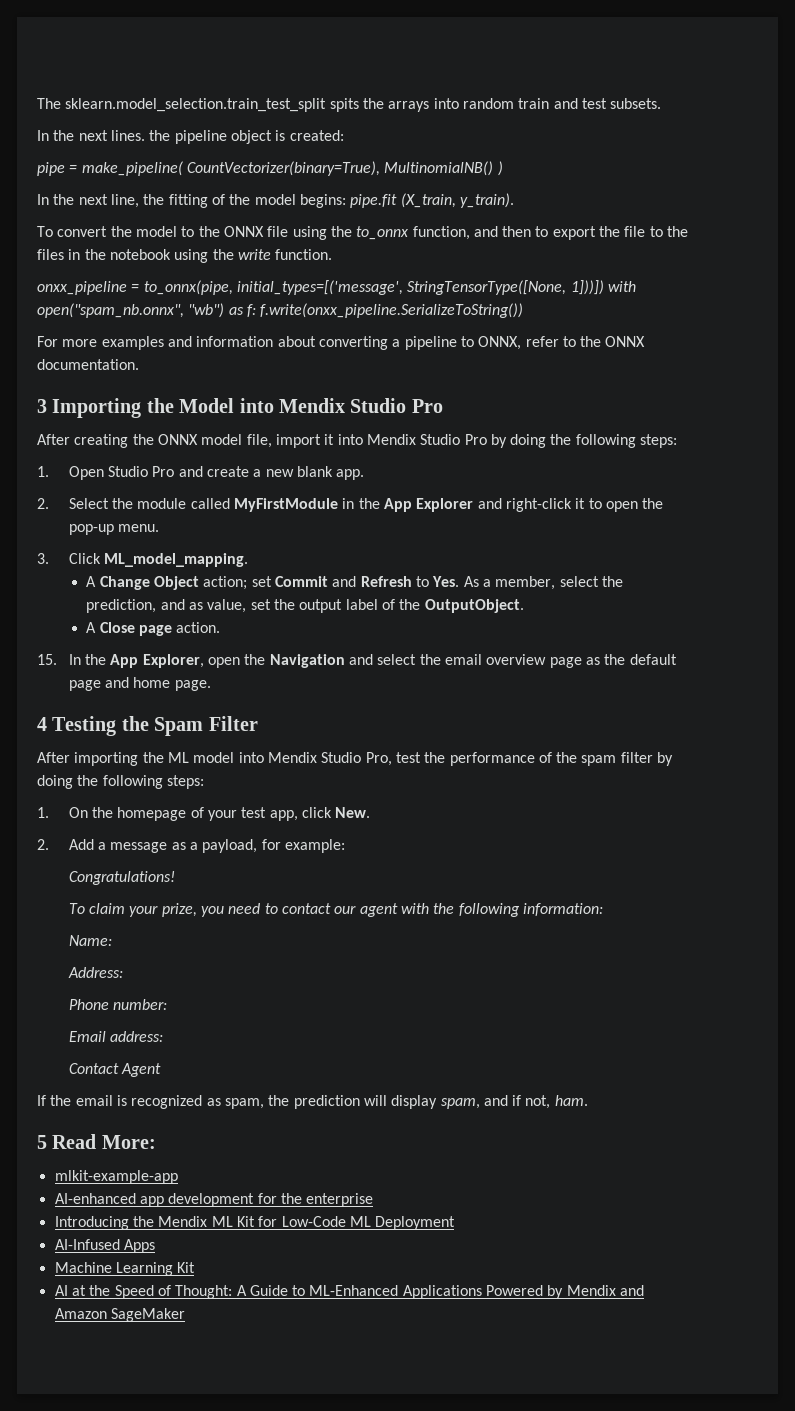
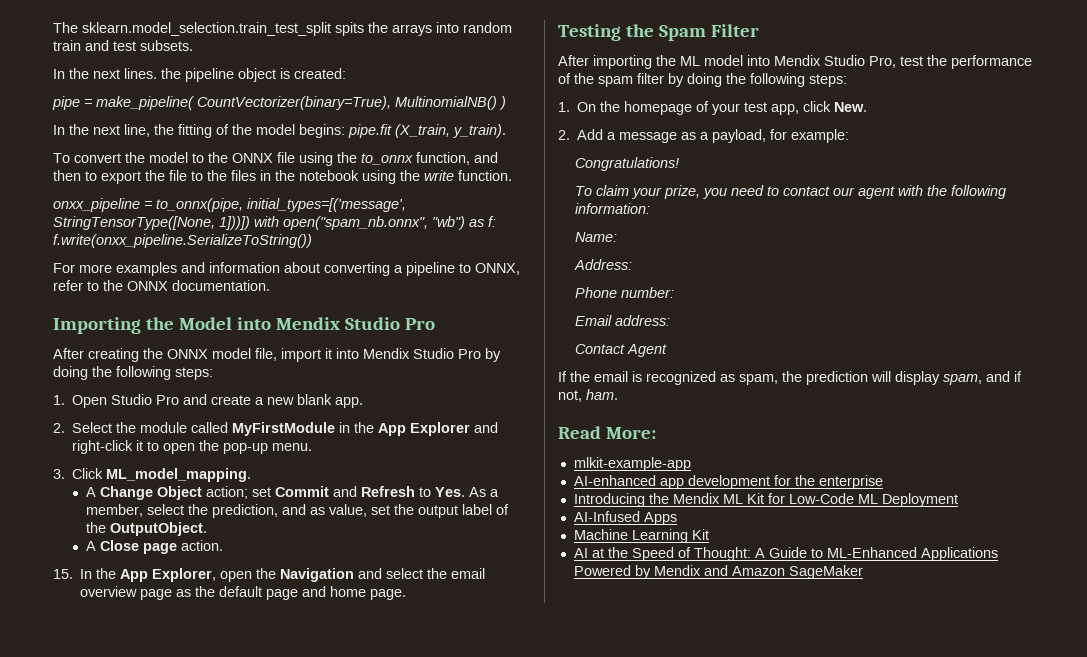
- 3 Importing the Model into Mendix Studio Pro
+ Importing the Model into Mendix Studio Pro
- 4 Testing the Spam Filter
+ Testing the Spam Filter
- 5 Read More:
+ Read More:

